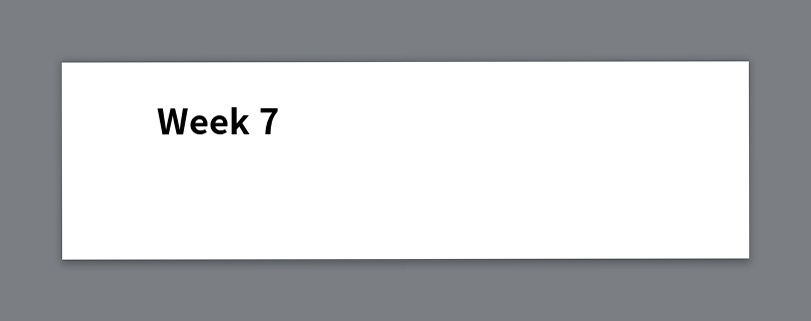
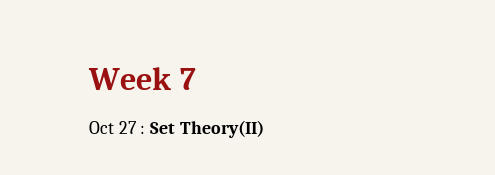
+ Oct 27 : Set Theory(II)

